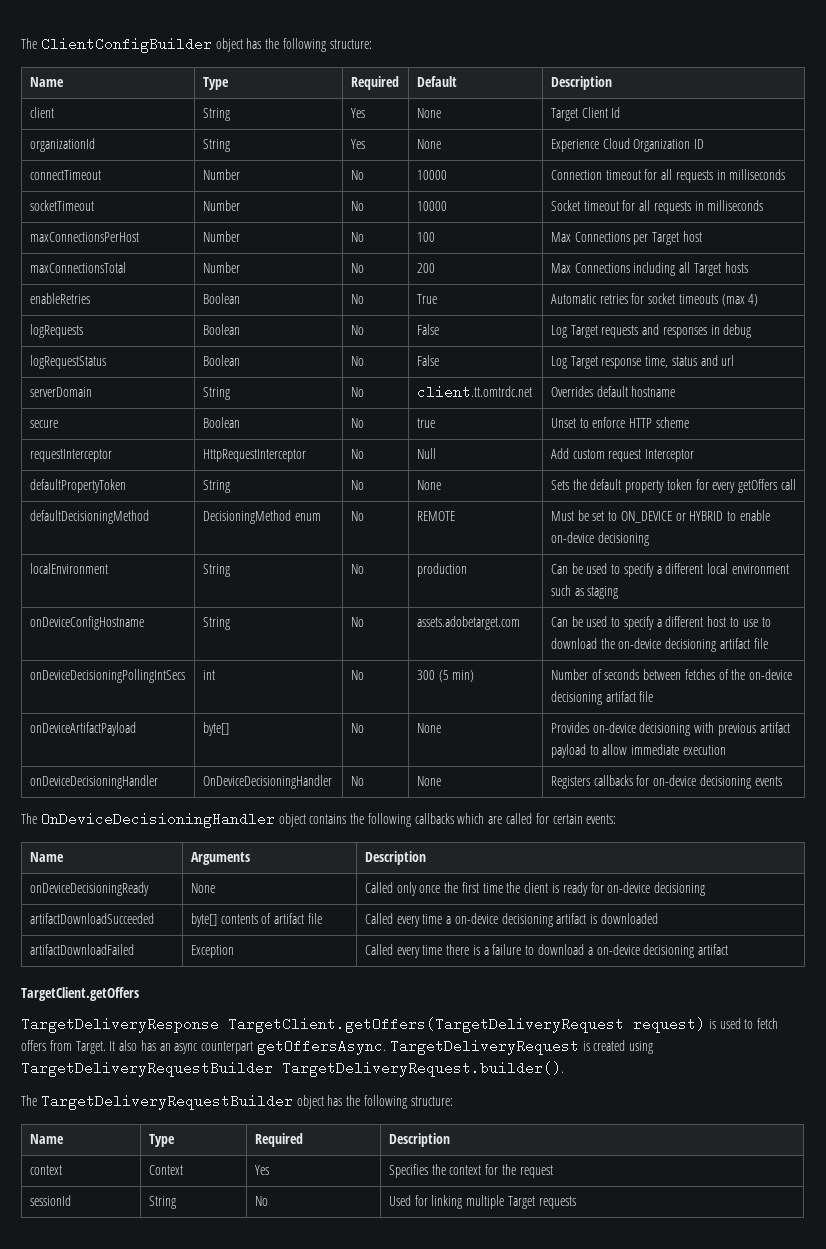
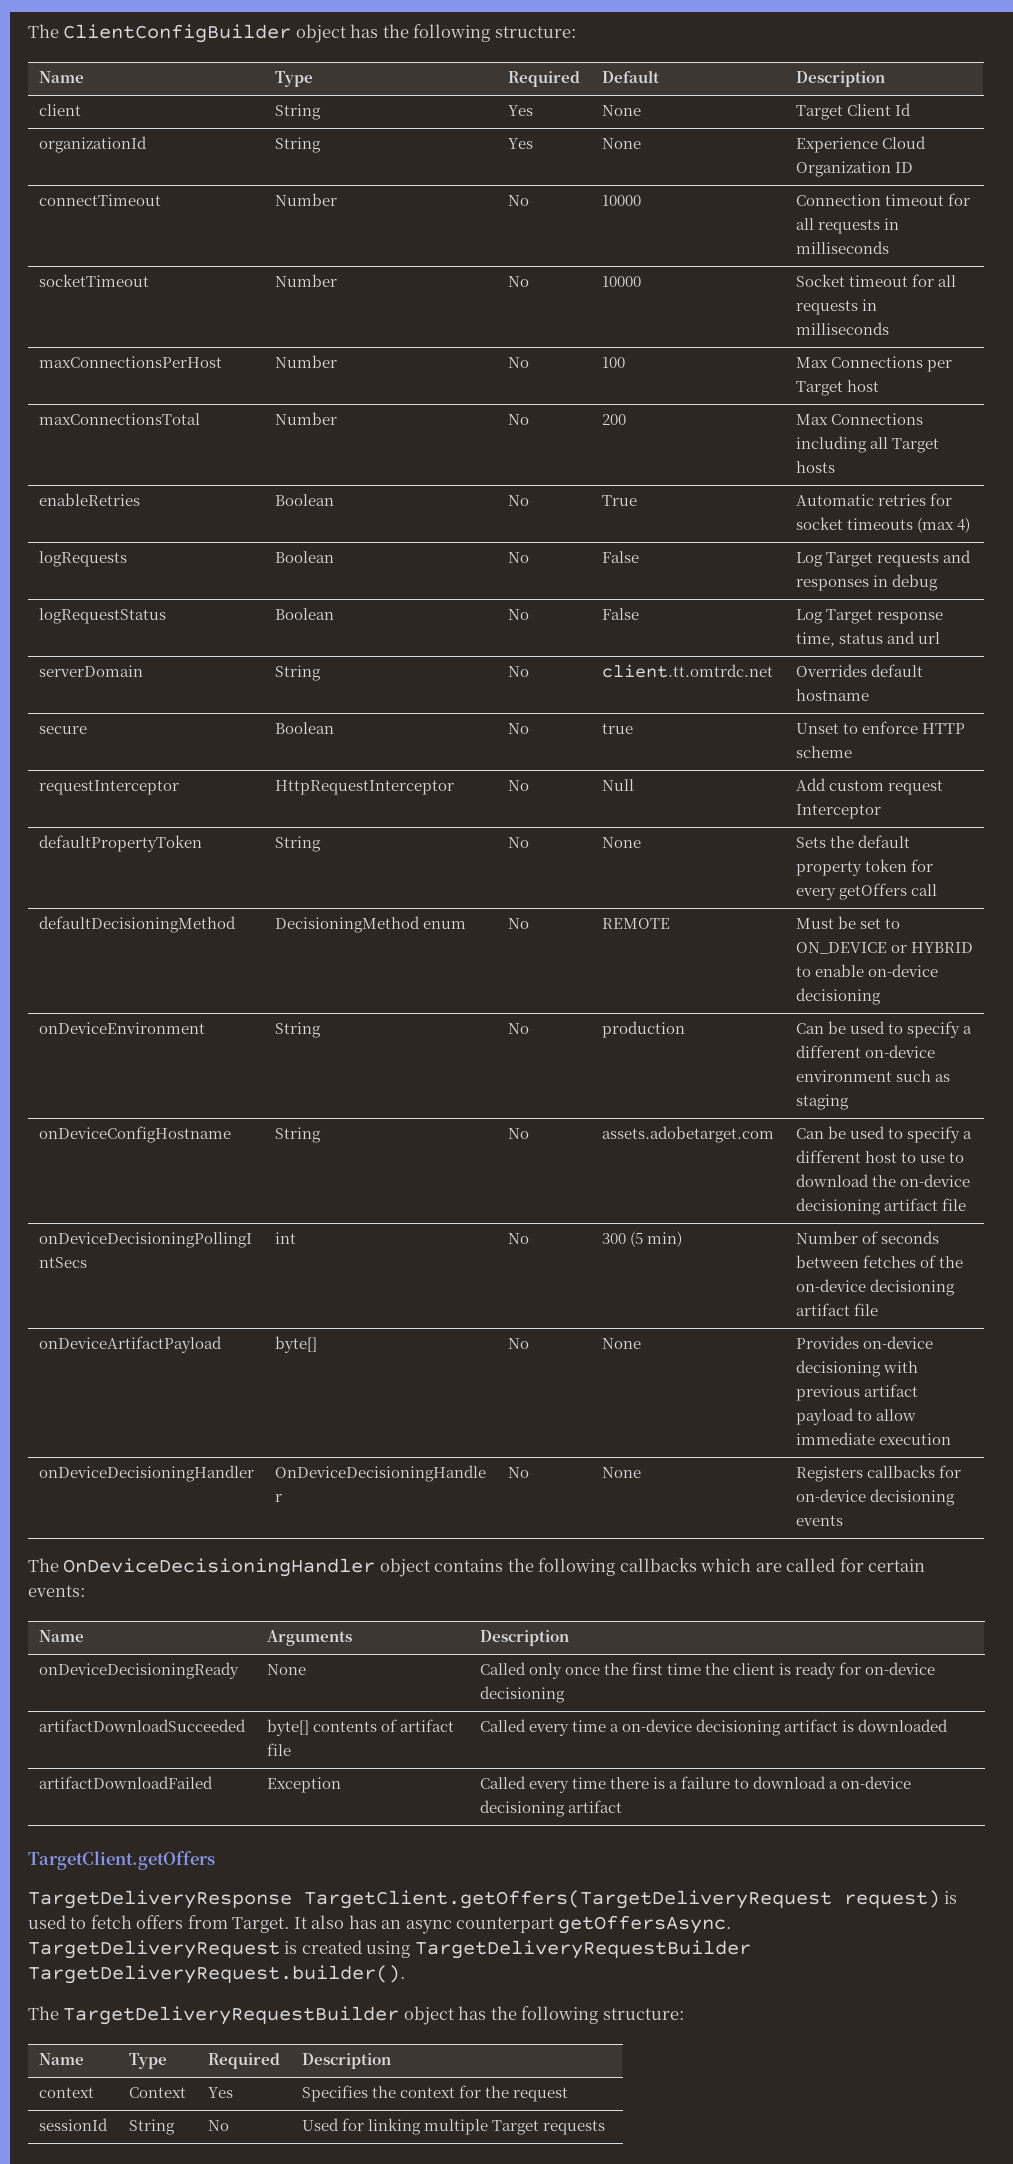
- localEnvironment | String | No | production | Can be used to specify a different local environment such as staging
+ onDeviceEnvironment | String | No | production | Can be used to specify a different on-device environment such as staging

